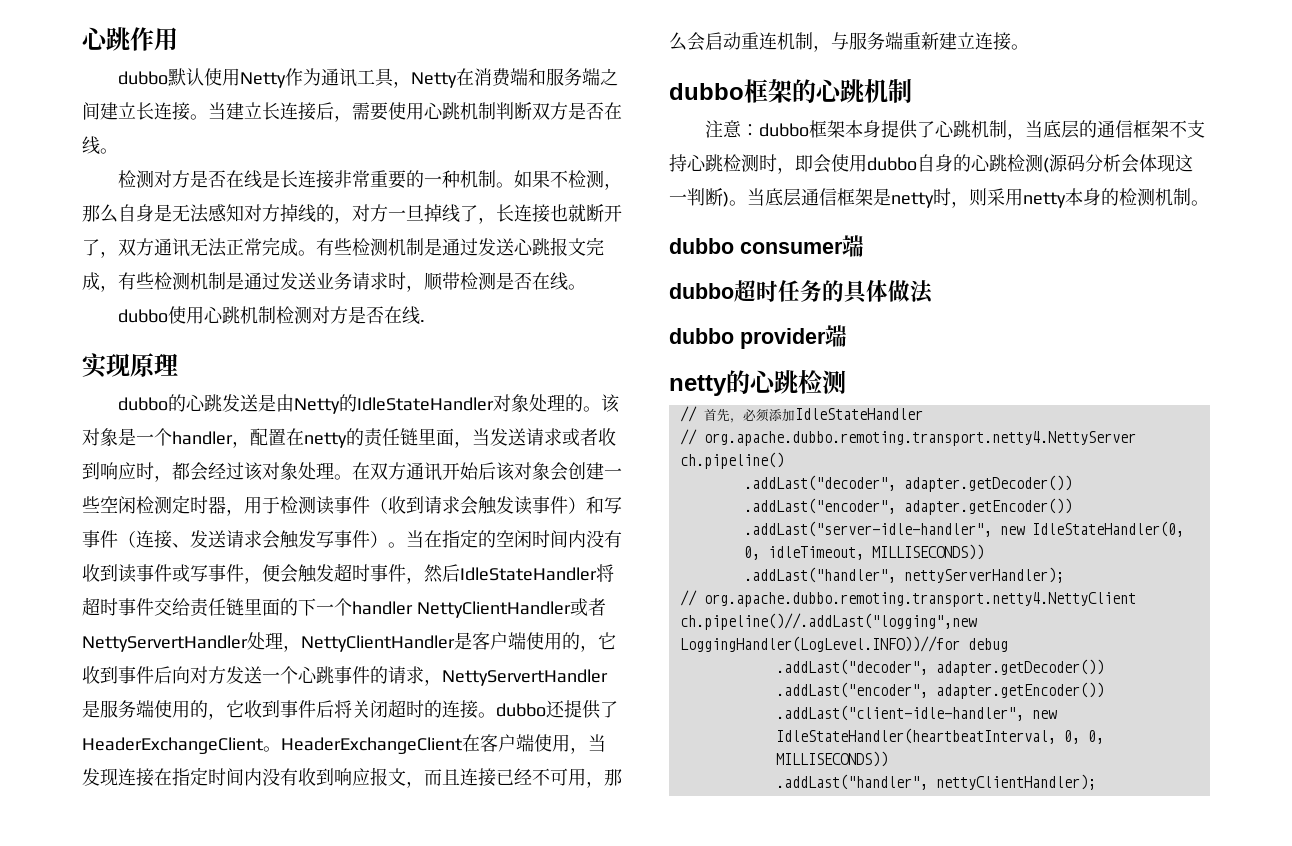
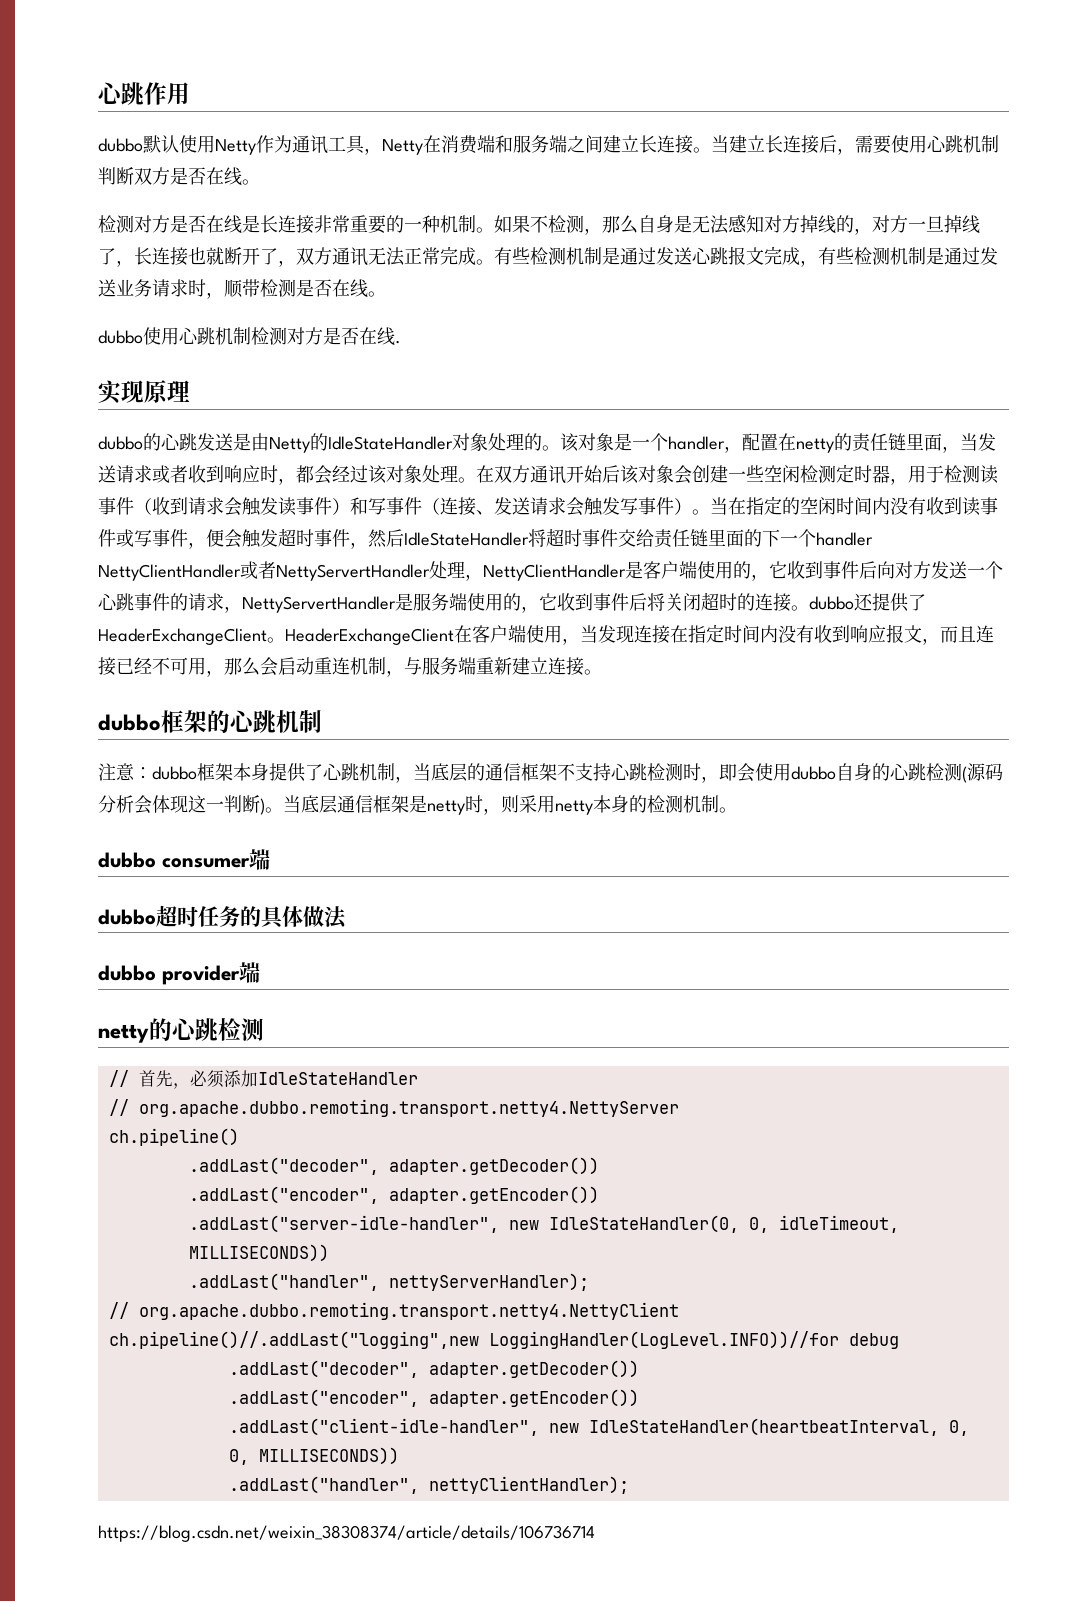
+ https://blog.csdn.net/weixin_38308374/article/details/106736714

